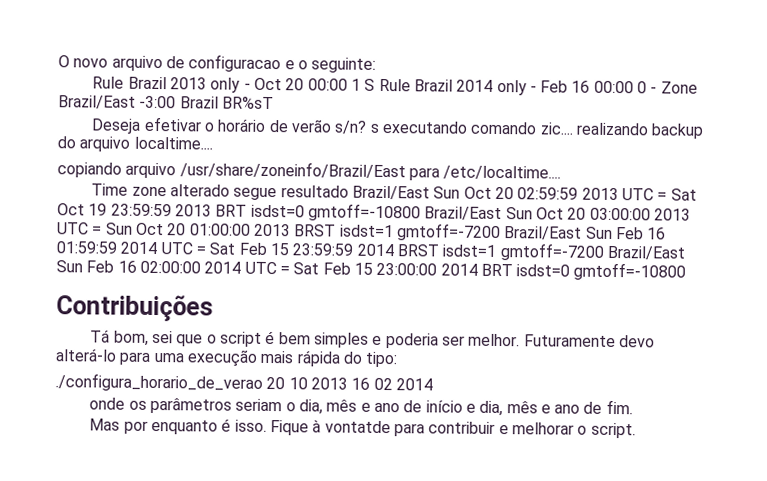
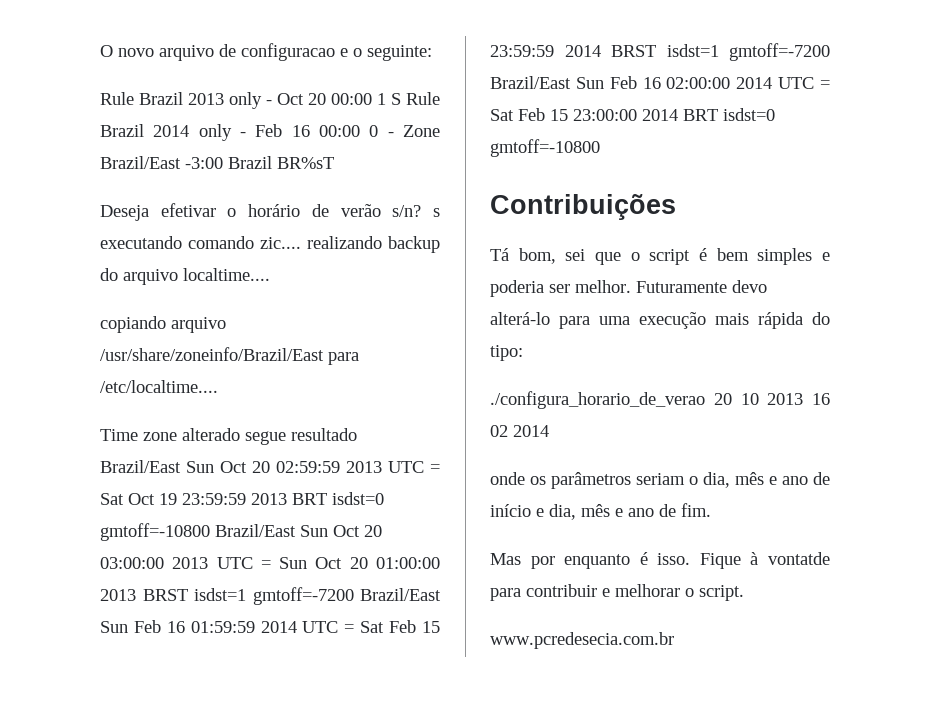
+ www.pcredesecia.com.br

